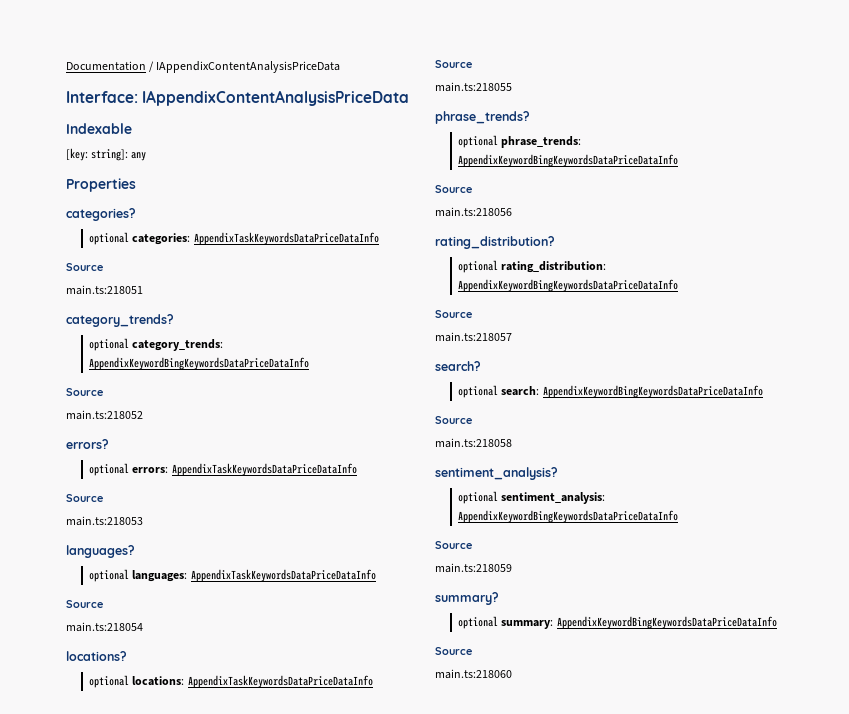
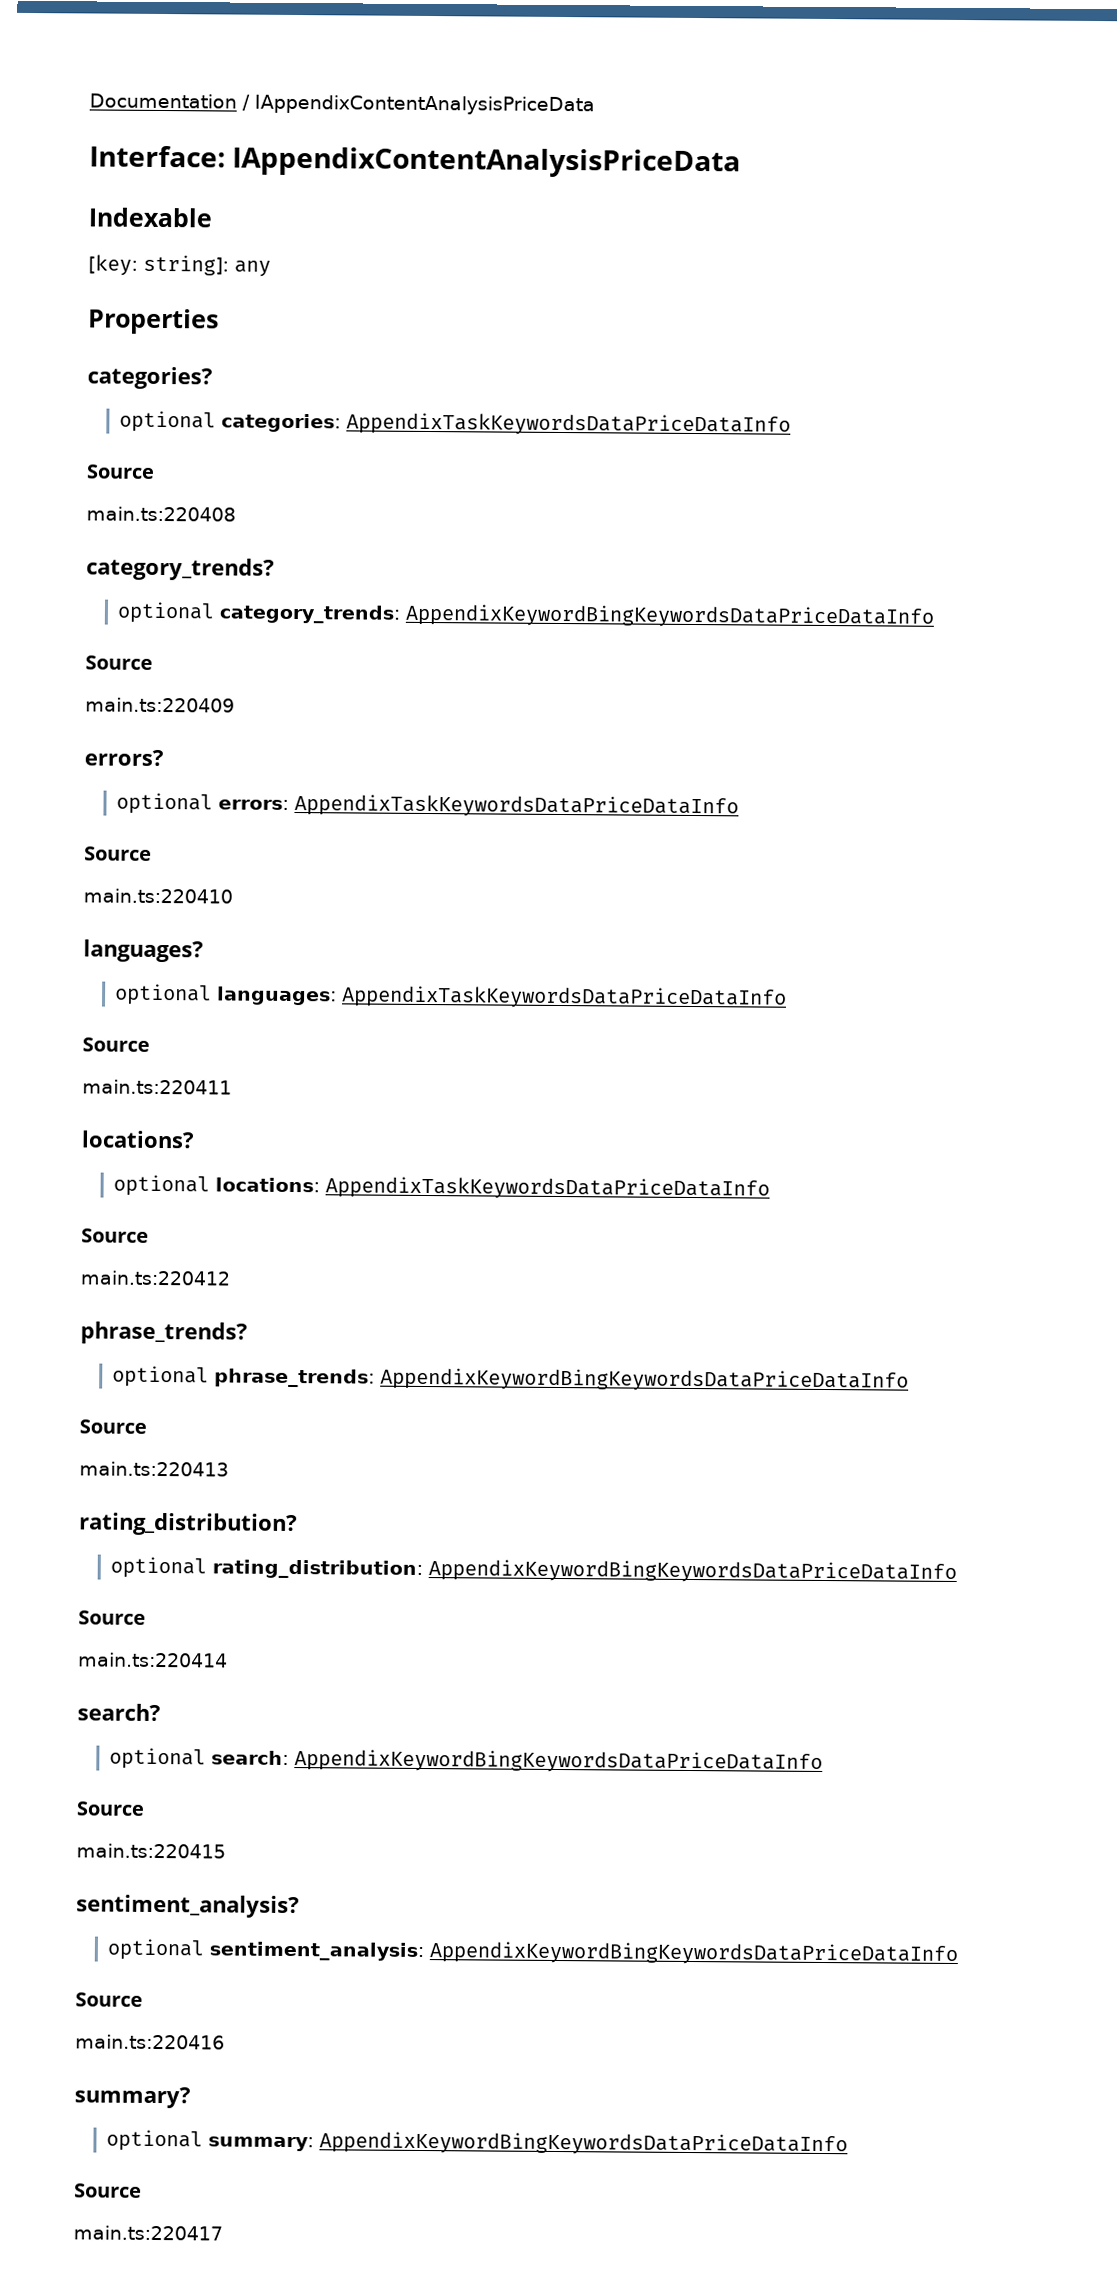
- main.ts:218051
+ main.ts:220408
- main.ts:218052
+ main.ts:220409
- main.ts:218053
+ main.ts:220410
- main.ts:218054
+ main.ts:220411
- main.ts:218055
+ main.ts:220412
- main.ts:218056
+ main.ts:220413
- main.ts:218057
+ main.ts:220414
- main.ts:218058
+ main.ts:220415
- main.ts:218059
+ main.ts:220416
- main.ts:218060
+ main.ts:220417

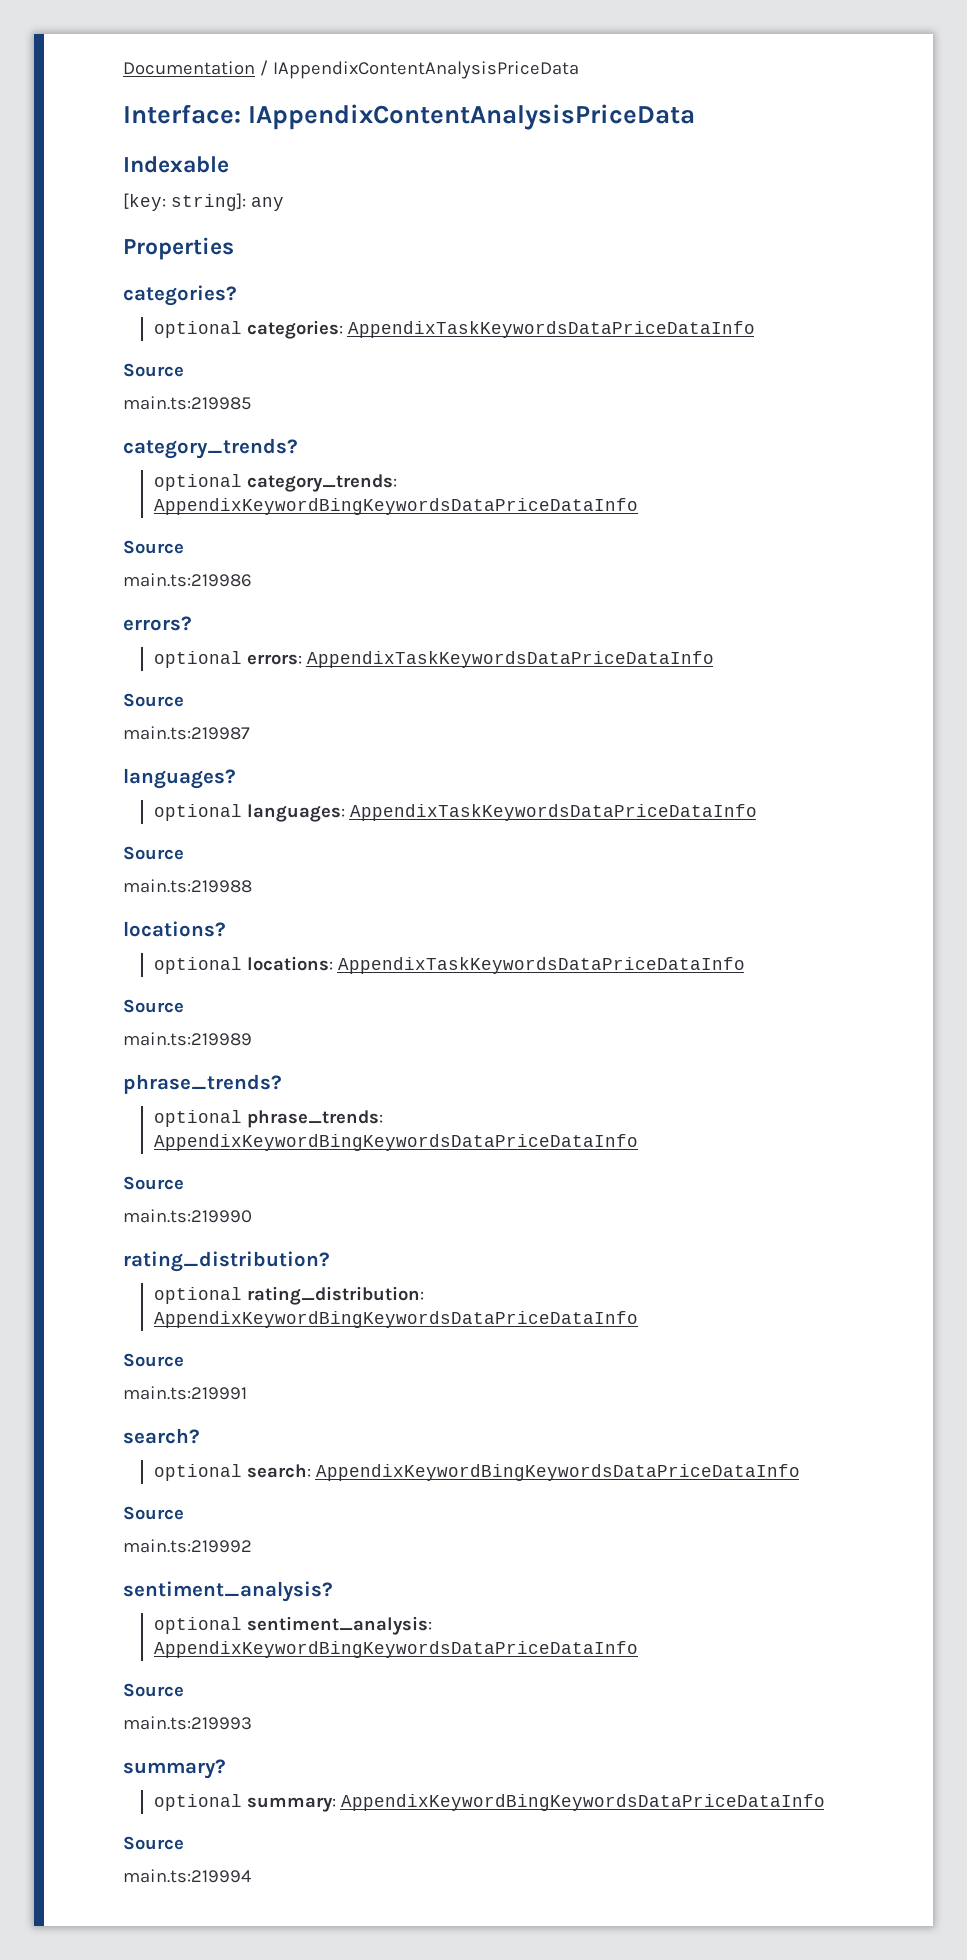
- main.ts:220408
+ main.ts:219985
- main.ts:220409
+ main.ts:219986
- main.ts:220410
+ main.ts:219987
- main.ts:220411
+ main.ts:219988
- main.ts:220412
+ main.ts:219989
- main.ts:220413
+ main.ts:219990
- main.ts:220414
+ main.ts:219991
- main.ts:220415
+ main.ts:219992
- main.ts:220416
+ main.ts:219993
- main.ts:220417
+ main.ts:219994

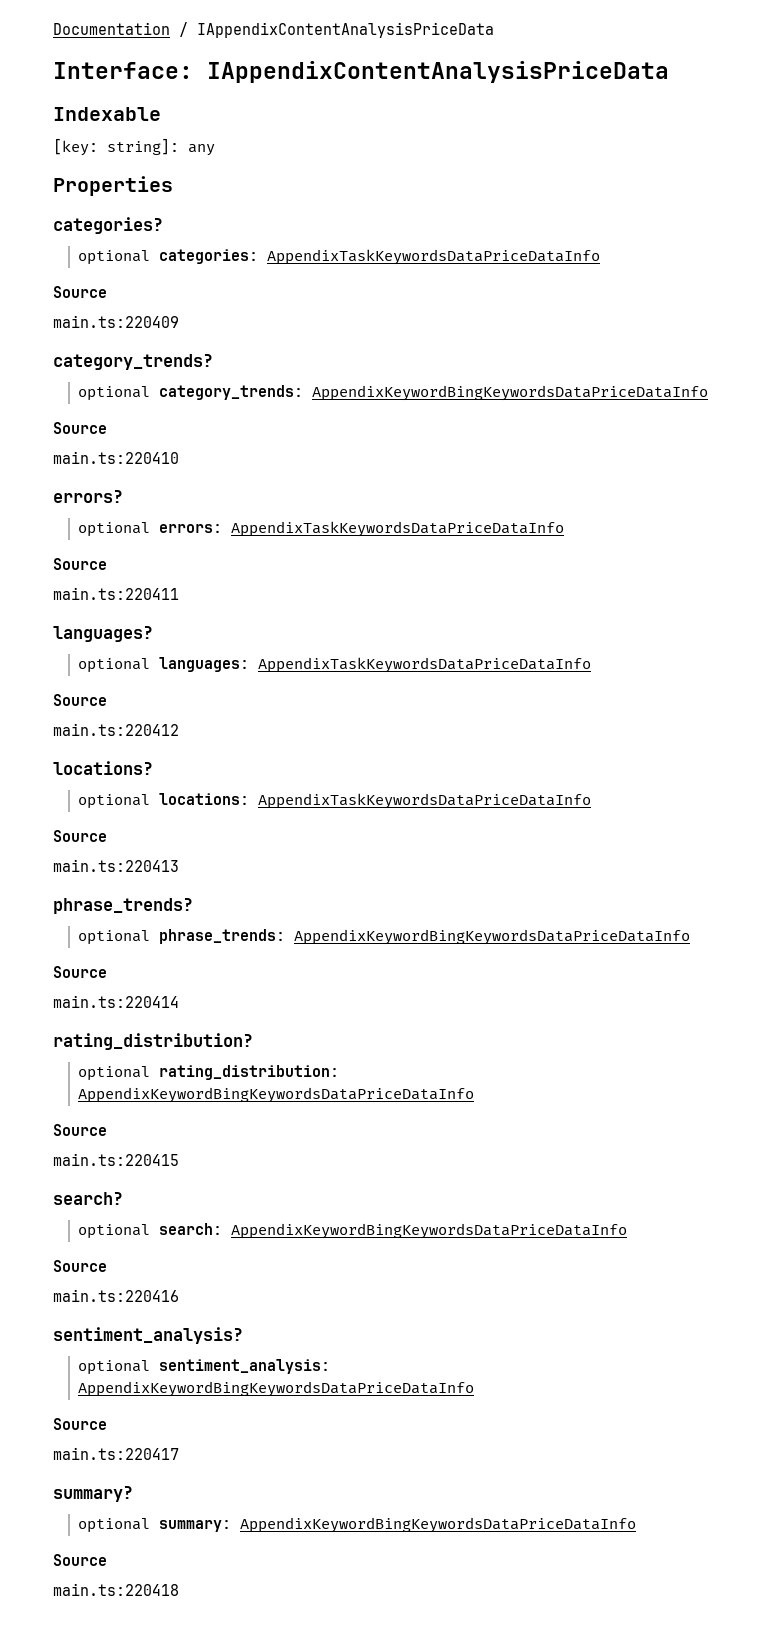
- main.ts:219985
+ main.ts:220409
- main.ts:219986
+ main.ts:220410
- main.ts:219987
+ main.ts:220411
- main.ts:219988
+ main.ts:220412
- main.ts:219989
+ main.ts:220413
- main.ts:219990
+ main.ts:220414
- main.ts:219991
+ main.ts:220415
- main.ts:219992
+ main.ts:220416
- main.ts:219993
+ main.ts:220417
- main.ts:219994
+ main.ts:220418

